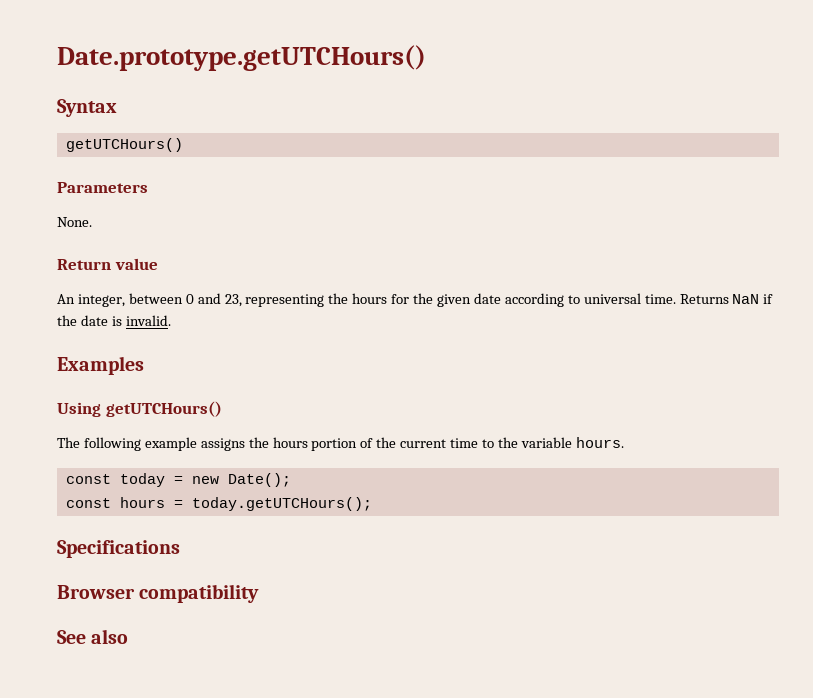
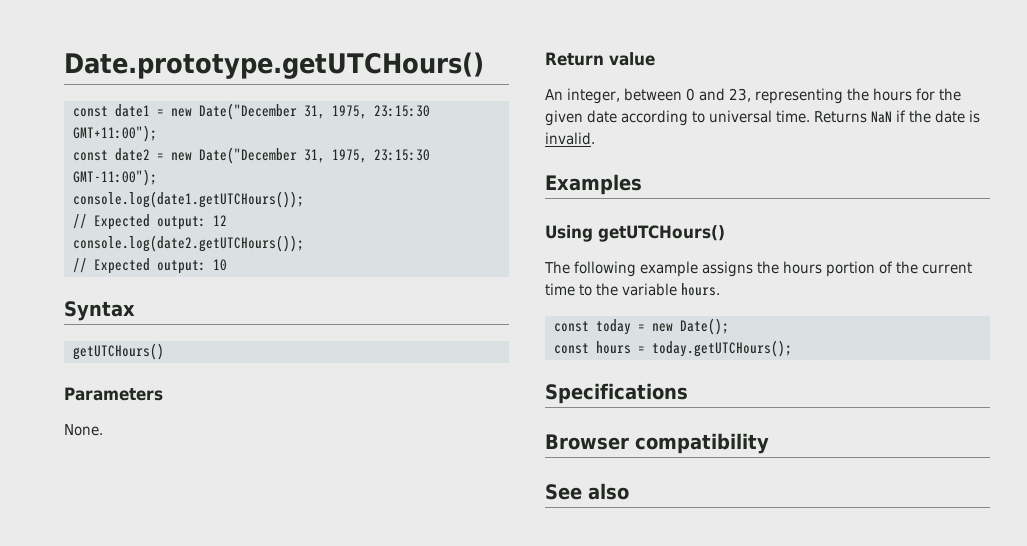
+ const date1 = new Date("December 31, 1975, 23:15:30 GMT+11:00");
+ const date2 = new Date("December 31, 1975, 23:15:30 GMT-11:00");
+ console.log(date1.getUTCHours());
+ // Expected output: 12
+ console.log(date2.getUTCHours());
+ // Expected output: 10

